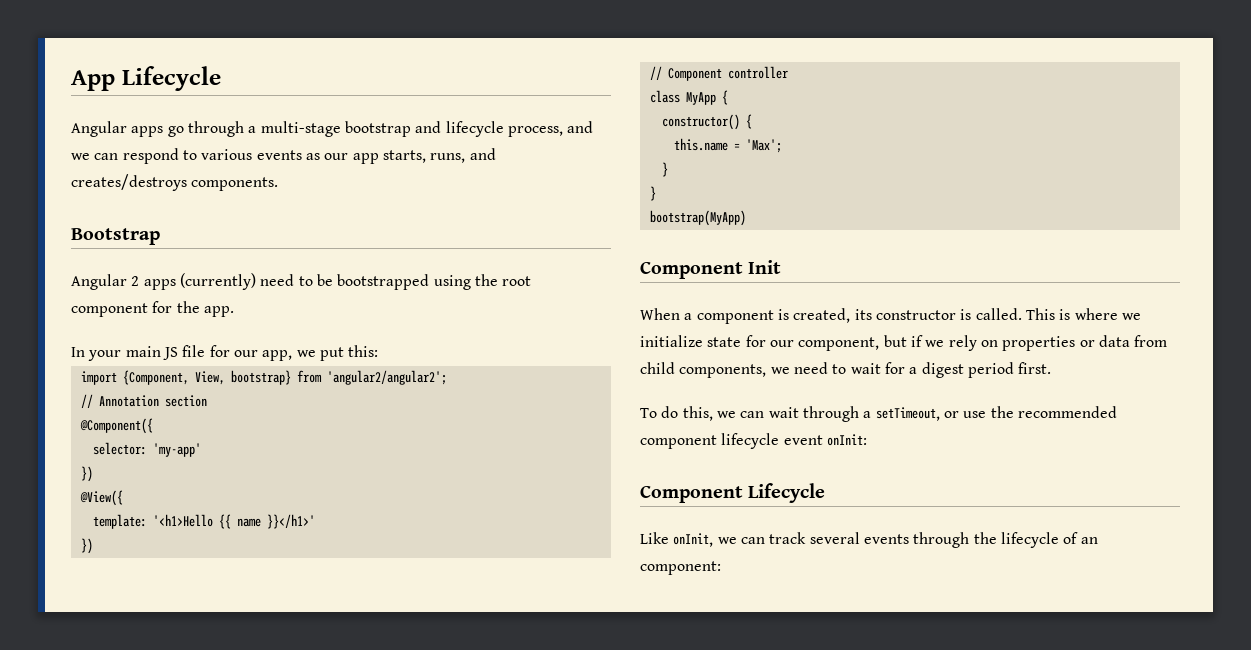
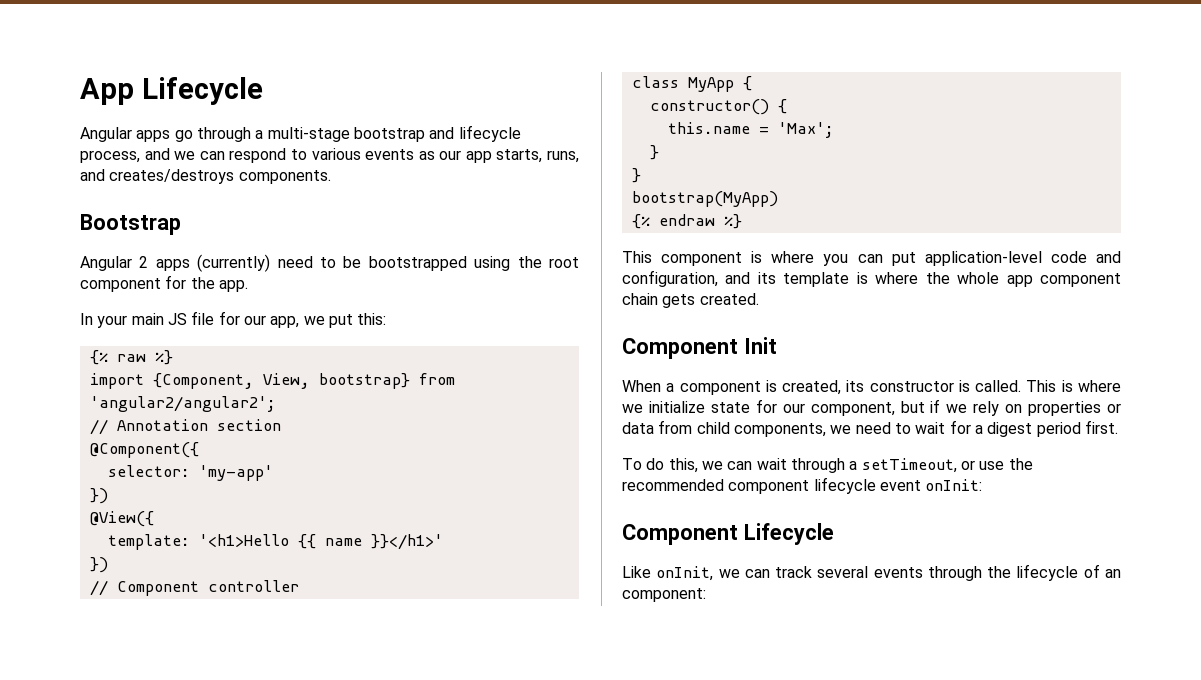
+ {% raw %}
+ {% endraw %}
+ This component is where you can put application-level code and configuration, and its template is where the whole app component chain gets created.

